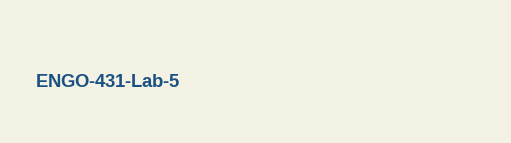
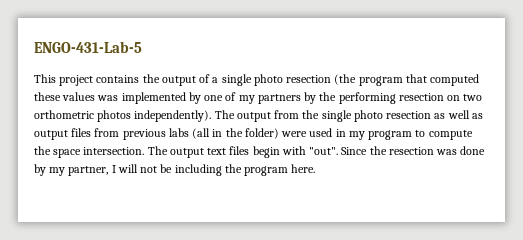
+ This project contains the output of a single photo resection (the program that computed these values was implemented by one of my partners by the performing resection on two orthometric photos independently). The output from the single photo resection as well as output files from previous labs (all in the folder) were used in my program to compute the space intersection. The output text files begin with "out". Since the resection was done by my partner, I will not be including the program here.

